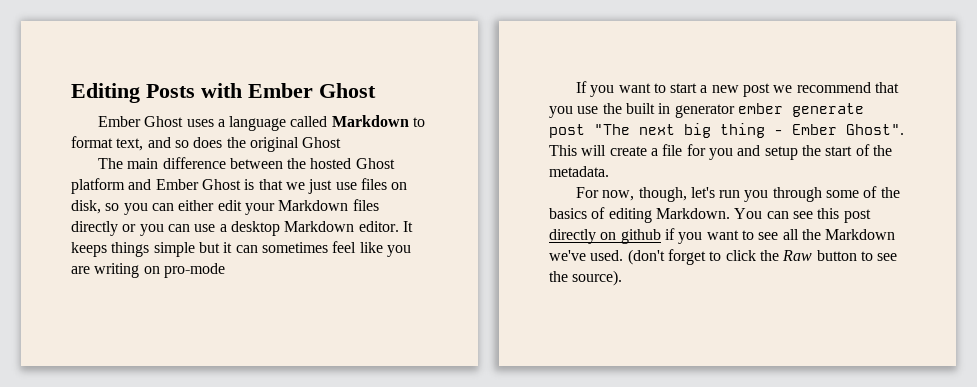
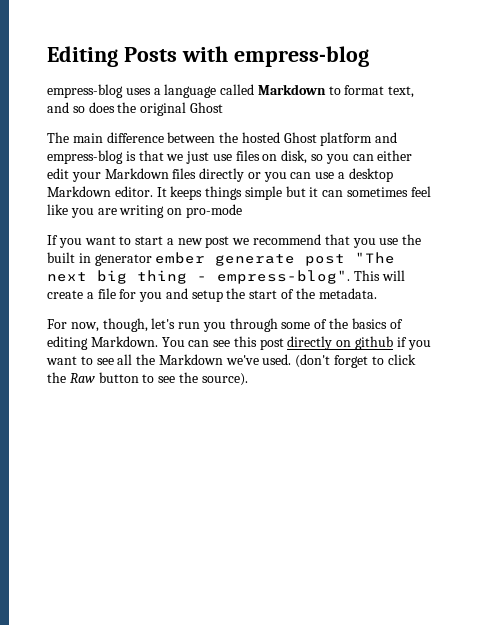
- Editing Posts with Ember Ghost
- Ember Ghost uses a language called Markdown to format text, and so does the original Ghost
+ Editing Posts with empress-blog
+ empress-blog uses a language called Markdown to format text, and so does the original Ghost
- The main difference between the hosted Ghost platform and Ember Ghost is that we just use files on disk, so you can either edit your Markdown files directly or you can use a desktop Markdown editor.
+ The main difference between the hosted Ghost platform and empress-blog is that we just use files on disk, so you can either edit your Markdown files directly or you can use a desktop Markdown editor.
- If you want to start a new post we recommend that you use the built in generator ember generate post "The next big thing - Ember Ghost".
+ If you want to start a new post we recommend that you use the built in generator ember generate post "The next big thing - empress-blog".

